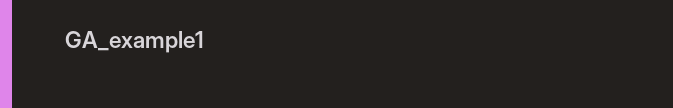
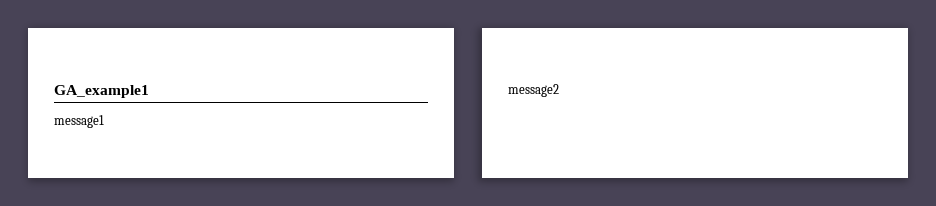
+ message1
+ message2

